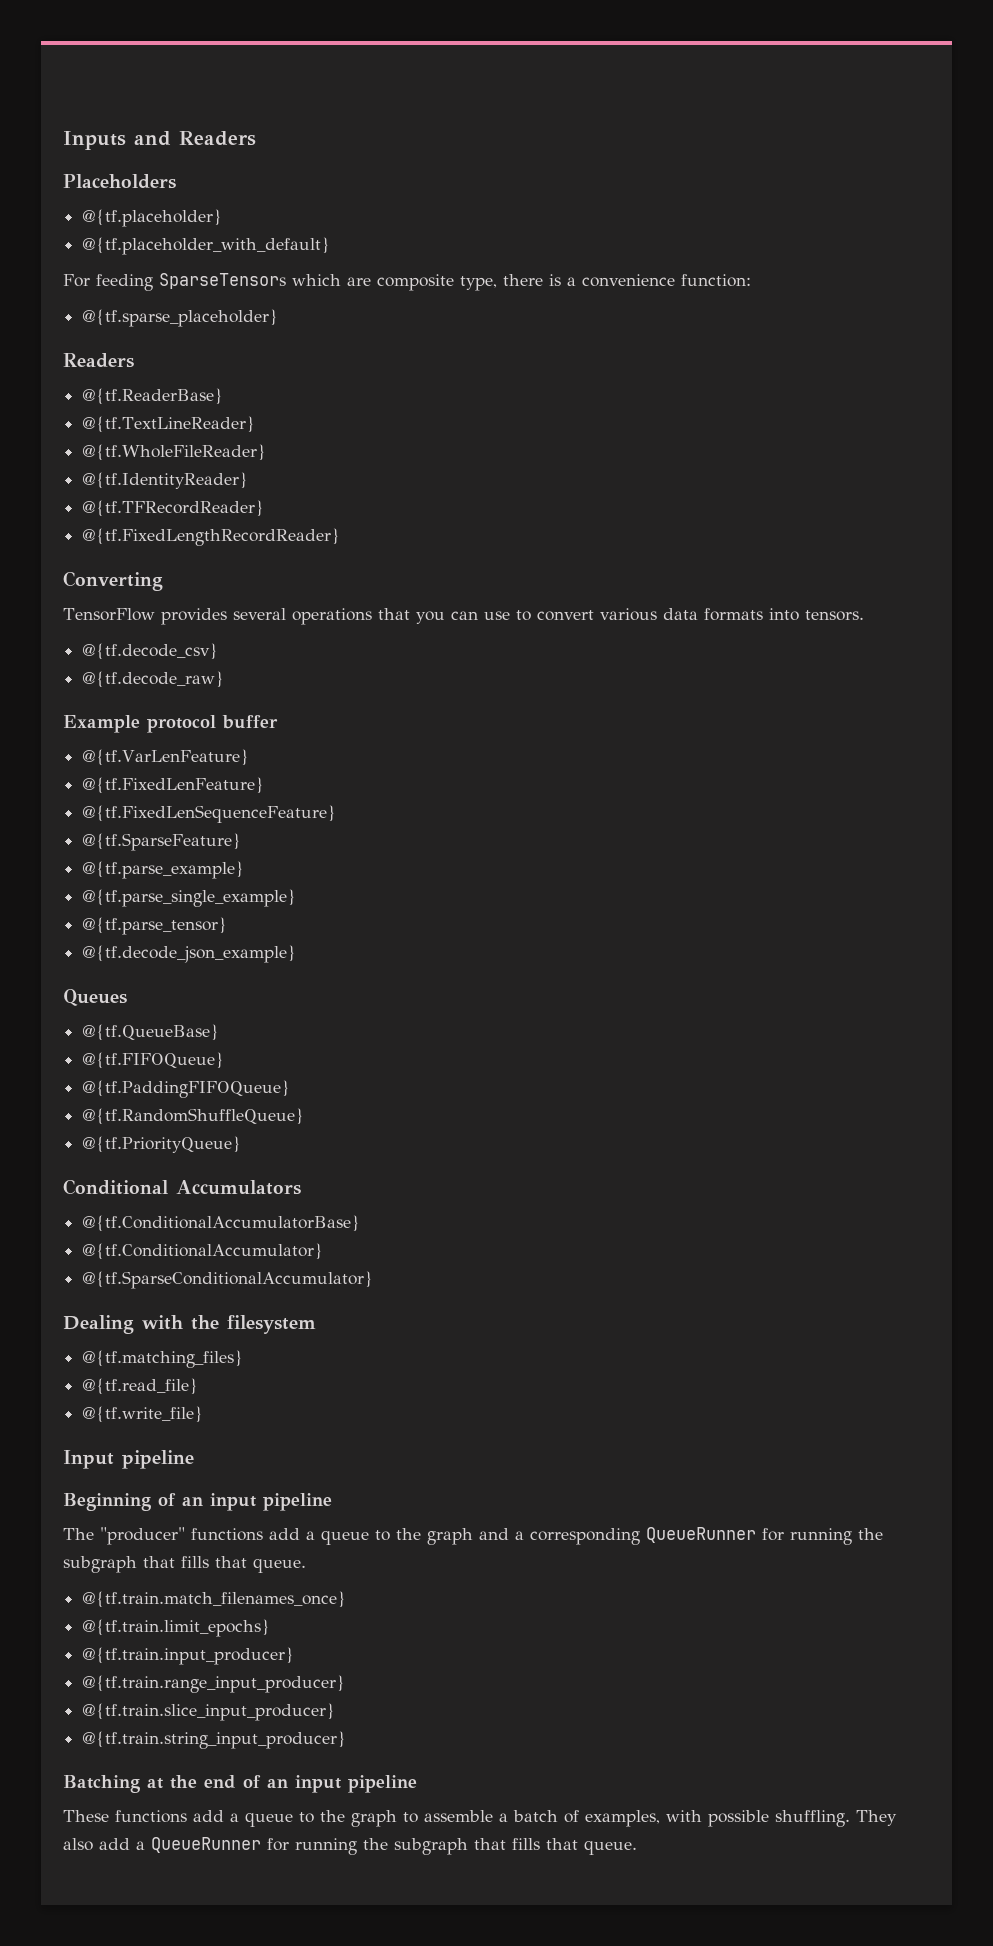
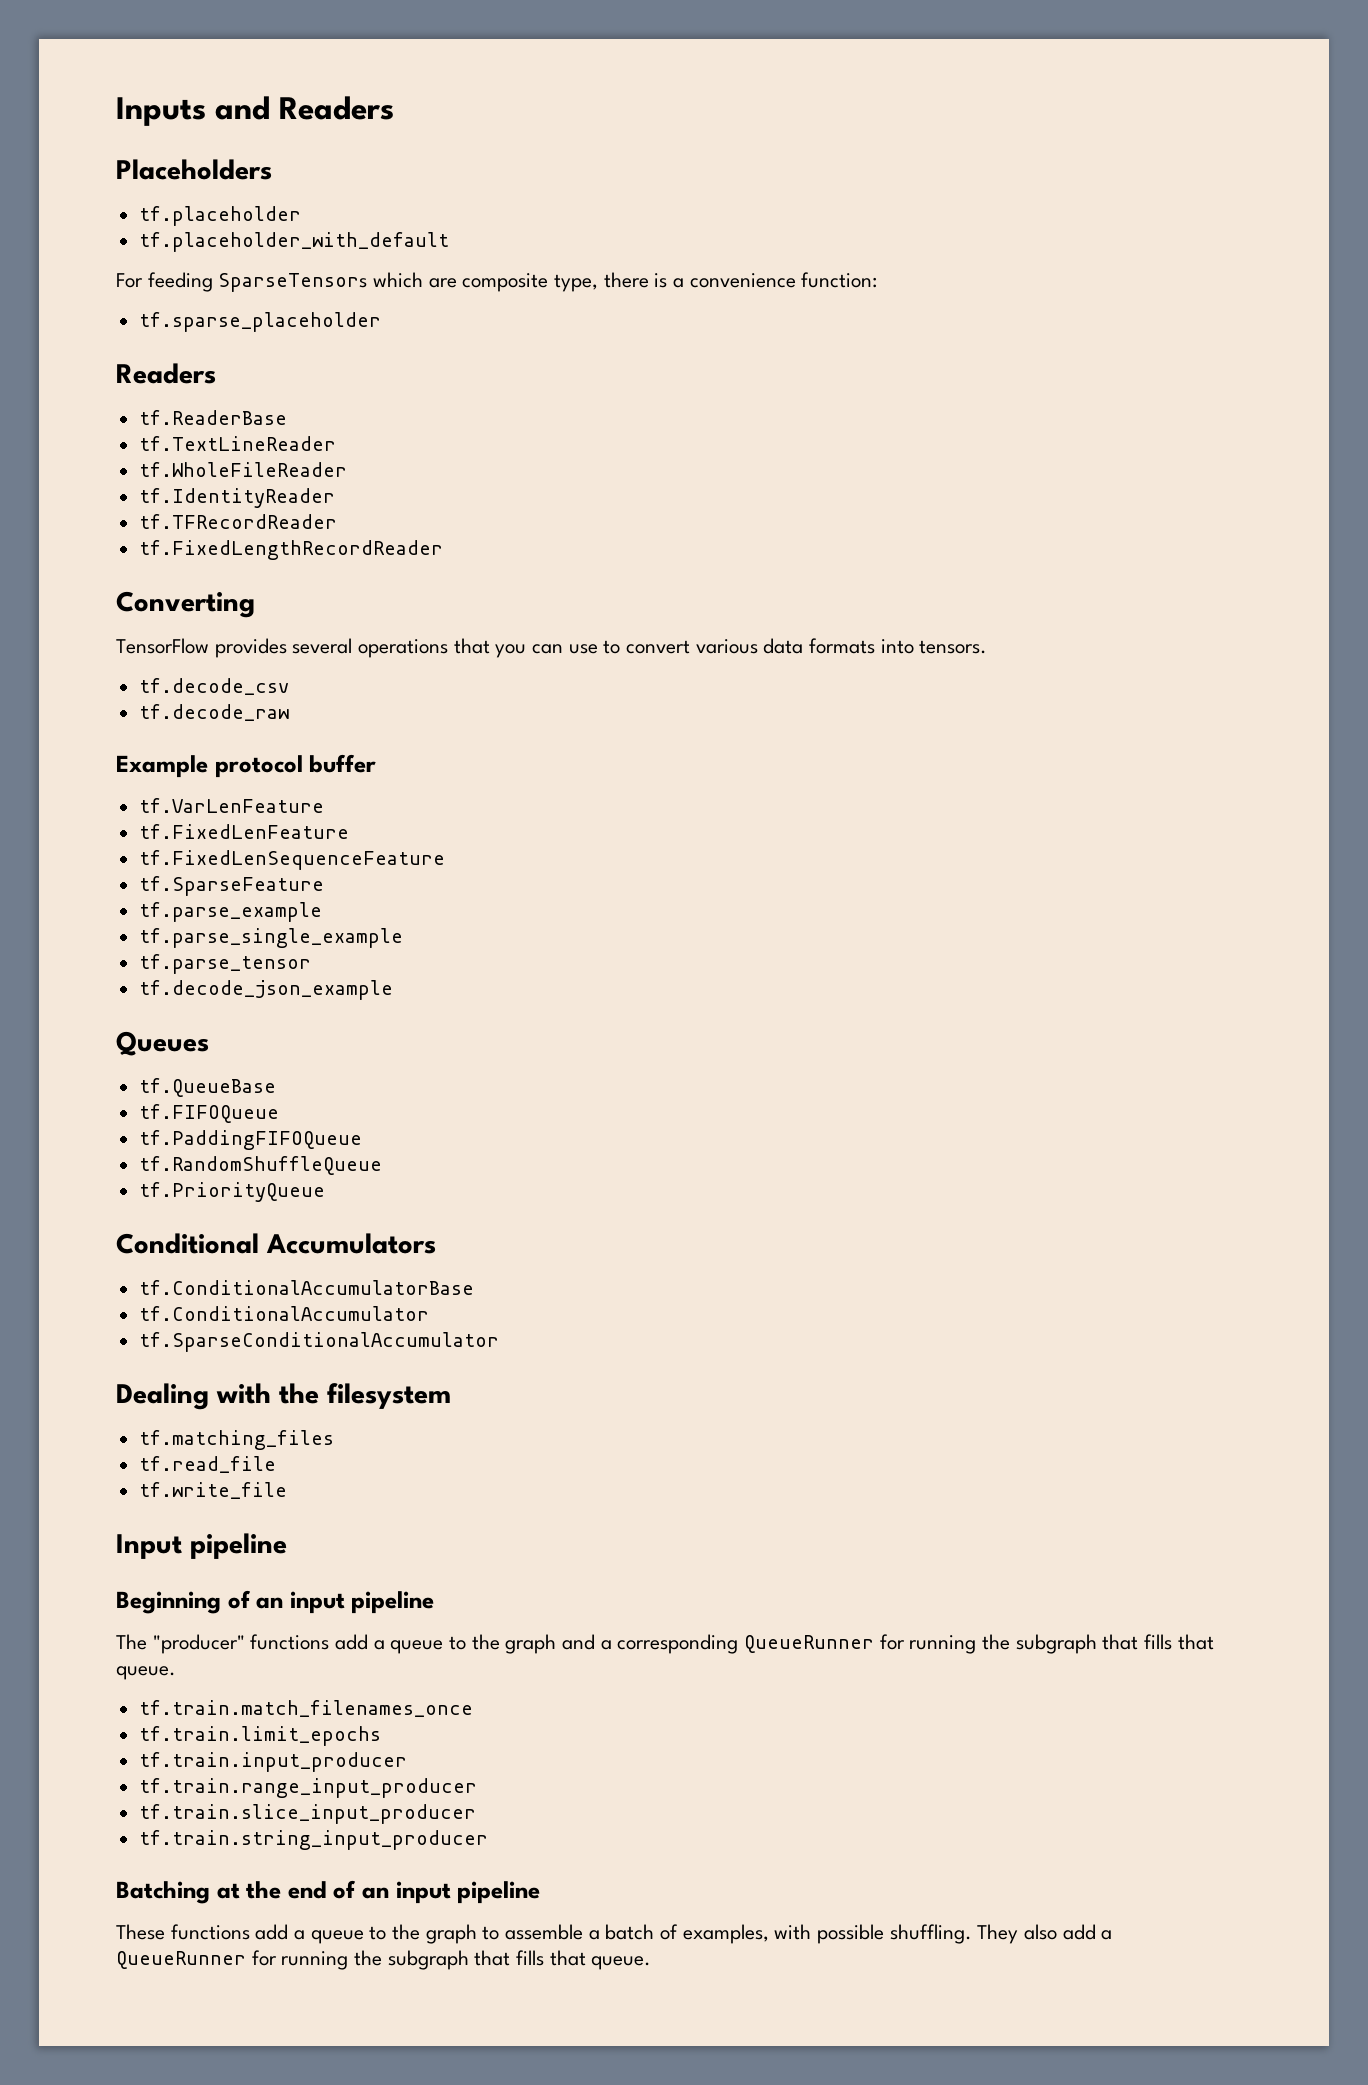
- @{tf.placeholder}
- @{tf.placeholder_with_default}
+ tf.placeholder
+ tf.placeholder_with_default
- @{tf.sparse_placeholder}
+ tf.sparse_placeholder
  Readers
- @{tf.ReaderBase}
- @{tf.TextLineReader}
- @{tf.WholeFileReader}
- @{tf.IdentityReader}
- @{tf.TFRecordReader}
- @{tf.FixedLengthRecordReader}
+ tf.ReaderBase
+ tf.TextLineReader
+ tf.WholeFileReader
+ tf.IdentityReader
+ tf.TFRecordReader
+ tf.FixedLengthRecordReader
- @{tf.decode_csv}
- @{tf.decode_raw}
+ tf.decode_csv
+ tf.decode_raw
- @{tf.VarLenFeature}
- @{tf.FixedLenFeature}
- @{tf.FixedLenSequenceFeature}
- @{tf.SparseFeature}
- @{tf.parse_example}
- @{tf.parse_single_example}
- @{tf.parse_tensor}
- @{tf.decode_json_example}
+ tf.VarLenFeature
+ tf.FixedLenFeature
+ tf.FixedLenSequenceFeature
+ tf.SparseFeature
+ tf.parse_example
+ tf.parse_single_example
+ tf.parse_tensor
+ tf.decode_json_example
  Queues
- @{tf.QueueBase}
- @{tf.FIFOQueue}
- @{tf.PaddingFIFOQueue}
- @{tf.RandomShuffleQueue}
- @{tf.PriorityQueue}
+ tf.QueueBase
+ tf.FIFOQueue
+ tf.PaddingFIFOQueue
+ tf.RandomShuffleQueue
+ tf.PriorityQueue
- @{tf.ConditionalAccumulatorBase}
- @{tf.ConditionalAccumulator}
- @{tf.SparseConditionalAccumulator}
+ tf.ConditionalAccumulatorBase
+ tf.ConditionalAccumulator
+ tf.SparseConditionalAccumulator
- @{tf.matching_files}
- @{tf.read_file}
- @{tf.write_file}
+ tf.matching_files
+ tf.read_file
+ tf.write_file
- @{tf.train.match_filenames_once}
- @{tf.train.limit_epochs}
- @{tf.train.input_producer}
- @{tf.train.range_input_producer}
- @{tf.train.slice_input_producer}
- @{tf.train.string_input_producer}
+ tf.train.match_filenames_once
+ tf.train.limit_epochs
+ tf.train.input_producer
+ tf.train.range_input_producer
+ tf.train.slice_input_producer
+ tf.train.string_input_producer

